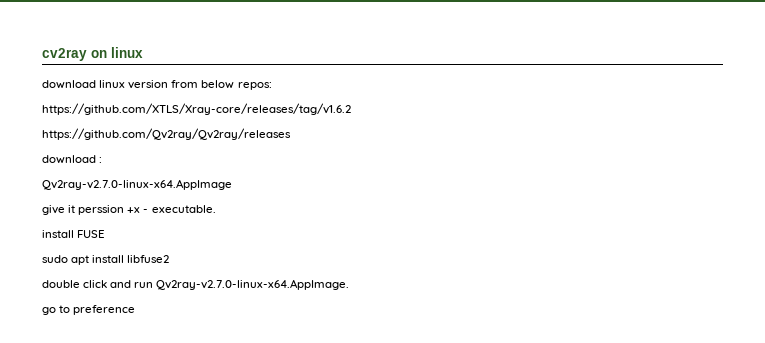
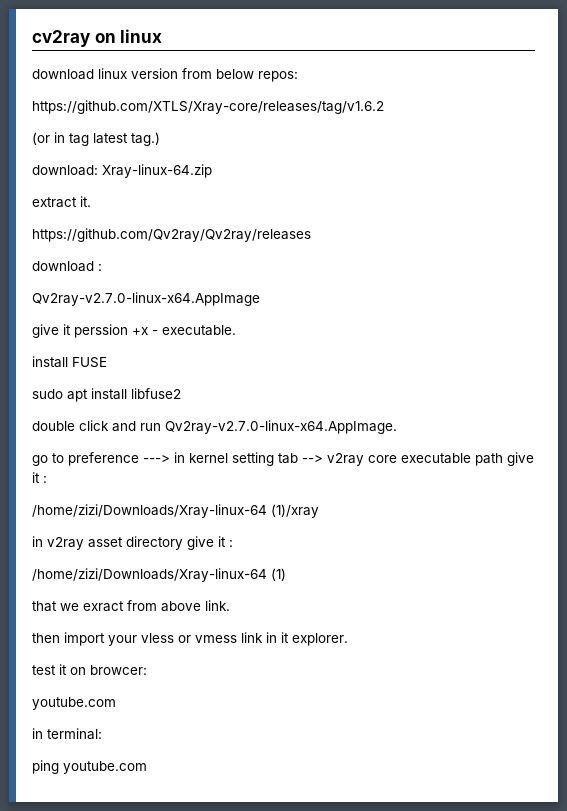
+ (or in tag latest tag.)
+ download: Xray-linux-64.zip
+ extract it.
- go to preference
+ go to preference ---> in kernel setting tab --> v2ray core executable path give it :
+ /home/zizi/Downloads/Xray-linux-64 (1)/xray
+ in v2ray asset directory give it :
+ /home/zizi/Downloads/Xray-linux-64 (1)
+ that we exract from above link.
+ then import your vless or vmess link in it explorer.
+ test it on browcer:
+ youtube.com
+ in terminal:
+ ping youtube.com

